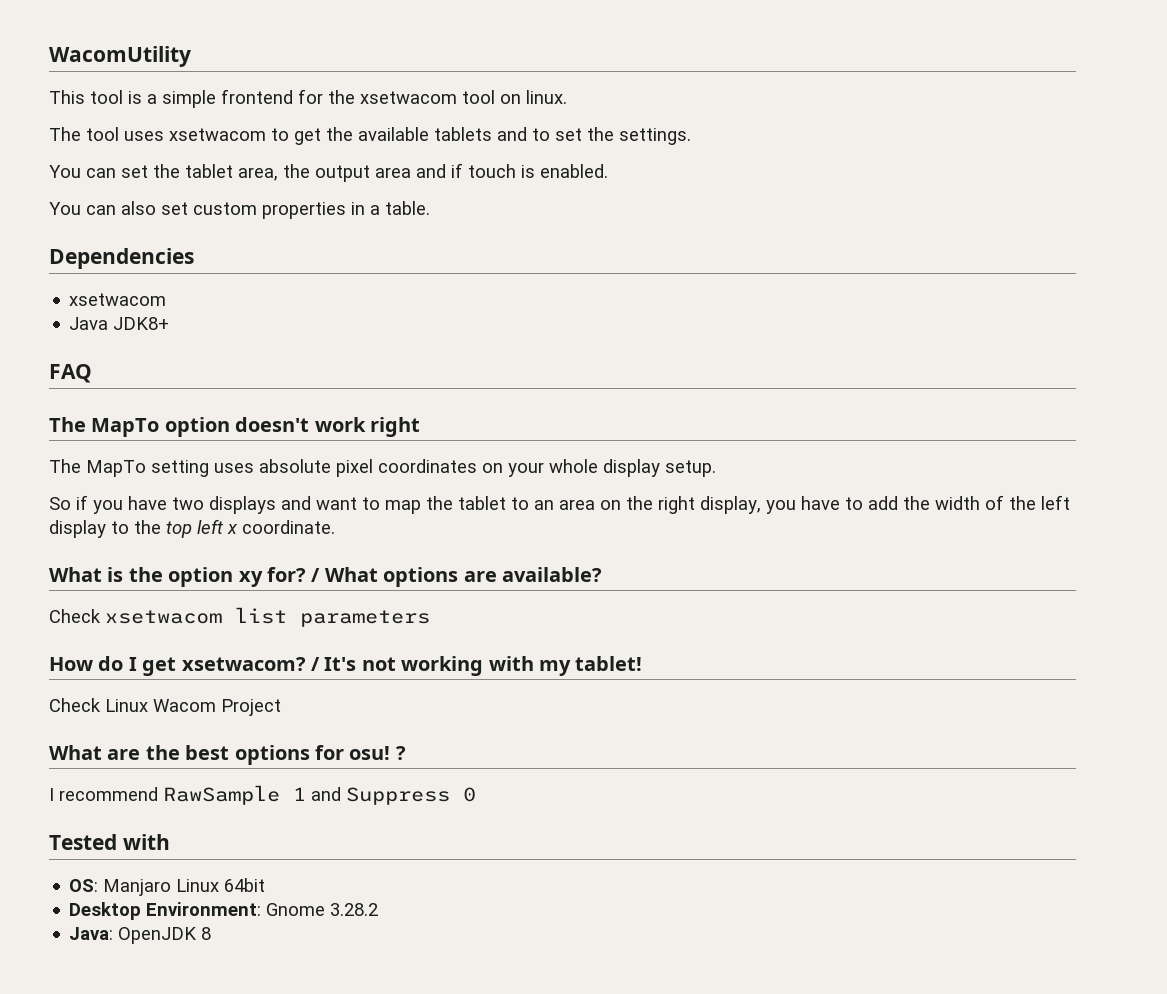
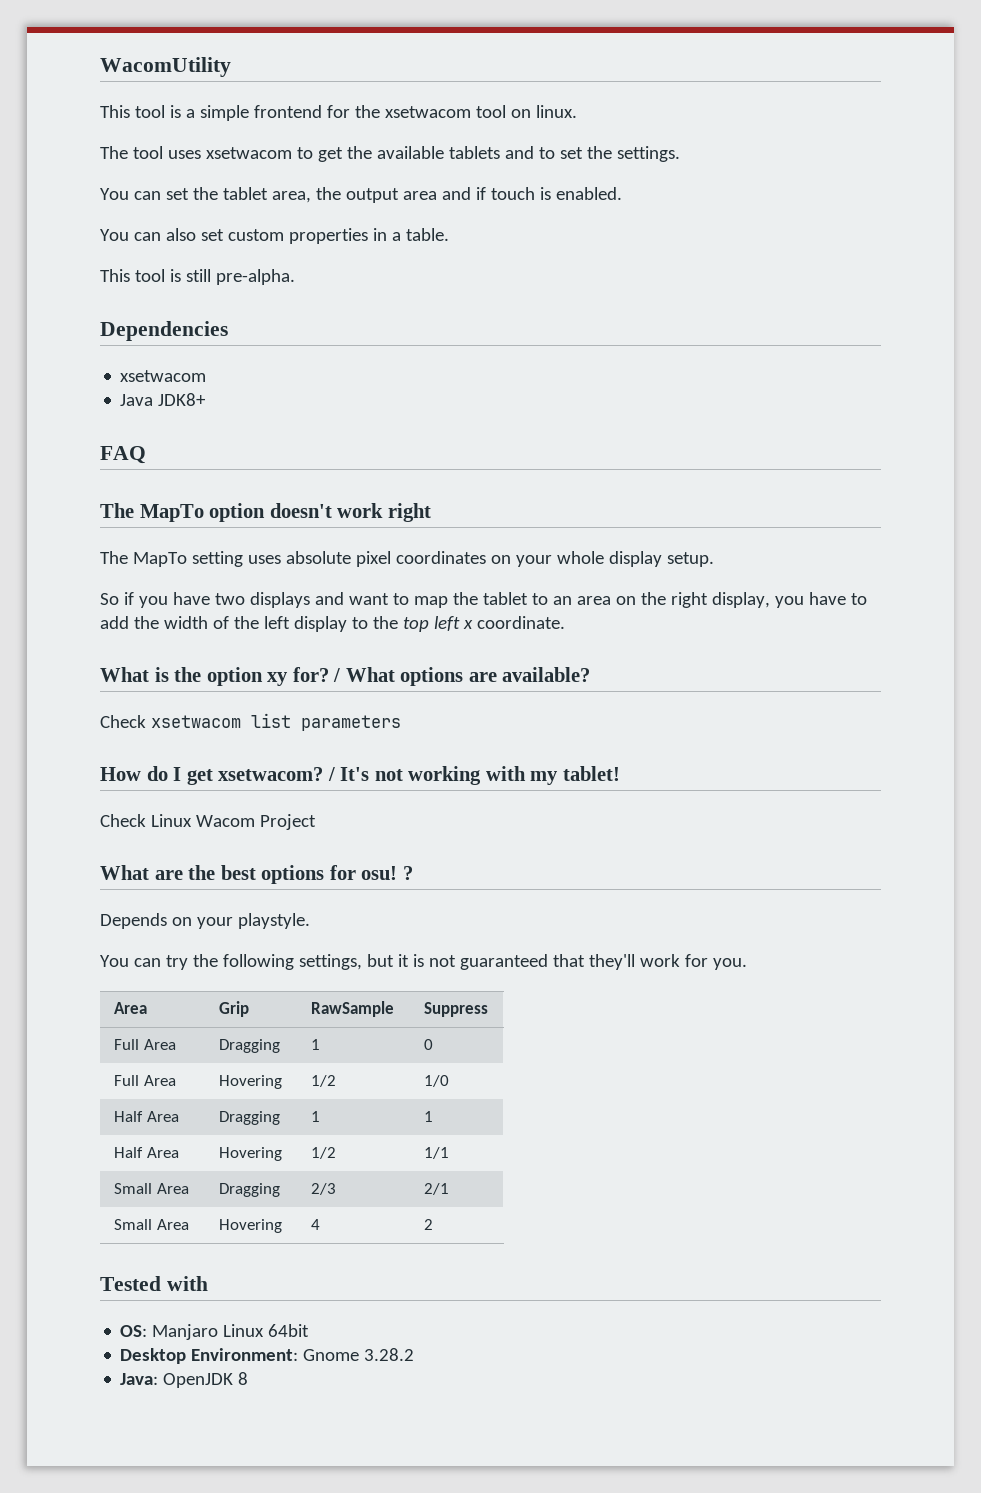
+ This tool is still pre-alpha.
- I recommend RawSample 1 and Suppress 0
+ Depends on your playstyle.
+ You can try the following settings, but it is not guaranteed that they'll work for you.
+ Area | Grip | RawSample | Suppress
+ Full Area | Dragging | 1 | 0
+ Full Area | Hovering | 1/2 | 1/0
+ Half Area | Dragging | 1 | 1
+ Half Area | Hovering | 1/2 | 1/1
+ Small Area | Dragging | 2/3 | 2/1
+ Small Area | Hovering | 4 | 2

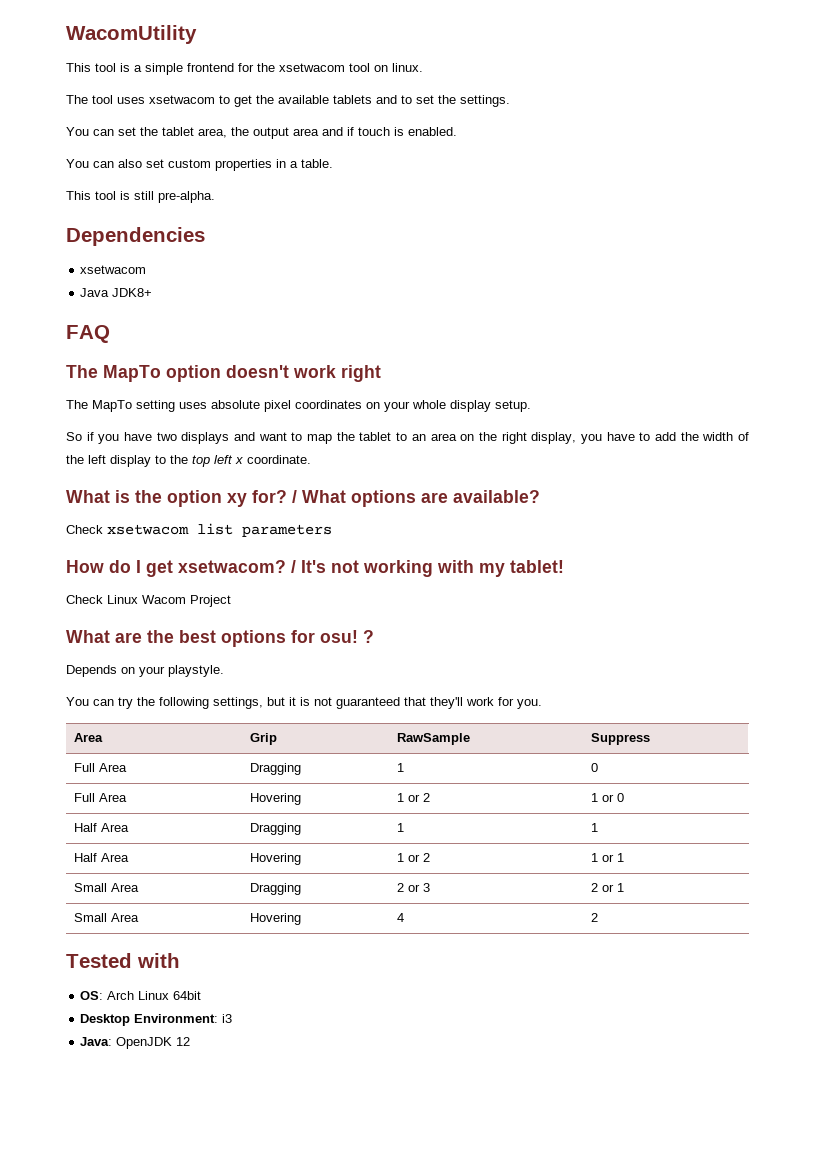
- Full Area | Hovering | 1/2 | 1/0
+ Full Area | Hovering | 1 or 2 | 1 or 0
- Half Area | Hovering | 1/2 | 1/1
- Small Area | Dragging | 2/3 | 2/1
+ Half Area | Hovering | 1 or 2 | 1 or 1
+ Small Area | Dragging | 2 or 3 | 2 or 1
- OS: Manjaro Linux 64bit
+ OS: Arch Linux 64bit
- Desktop Environment: Gnome 3.28.2
+ Desktop Environment: i3
- Java: OpenJDK 8
+ Java: OpenJDK 12

